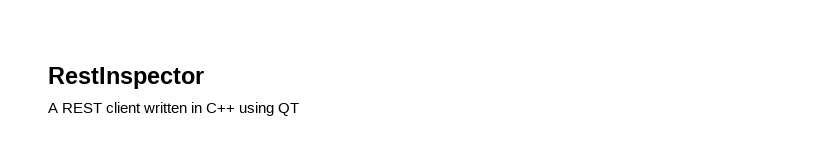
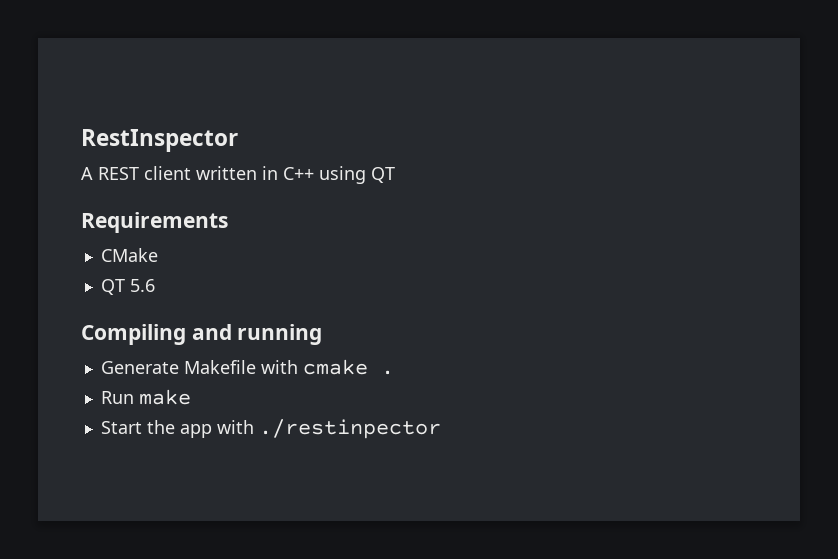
+ Requirements
+ CMake
+ QT 5.6
+ Compiling and running
+ Generate Makefile with cmake .
+ Run make
+ Start the app with ./restinpector

